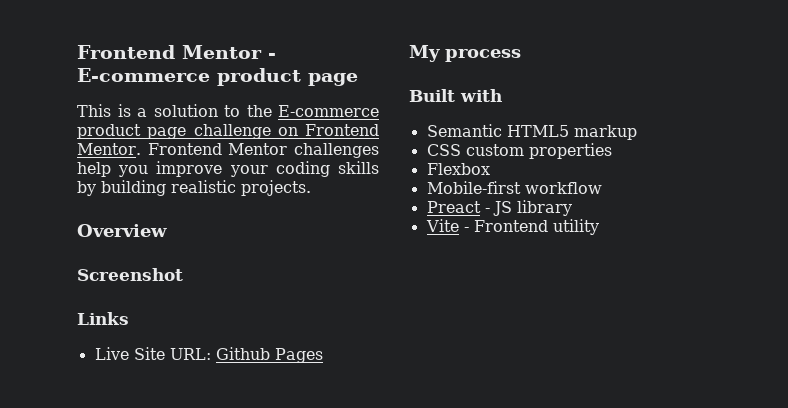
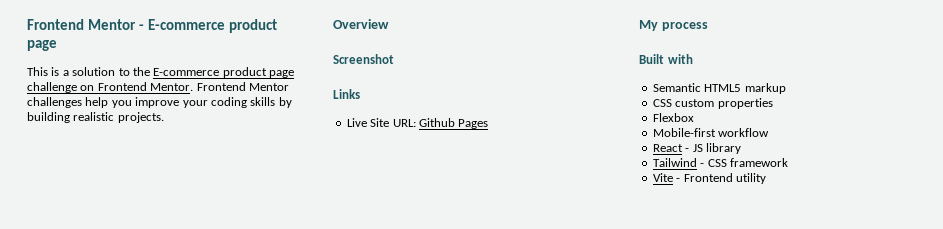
- Preact - JS library
+ React - JS library
+ Tailwind - CSS framework

